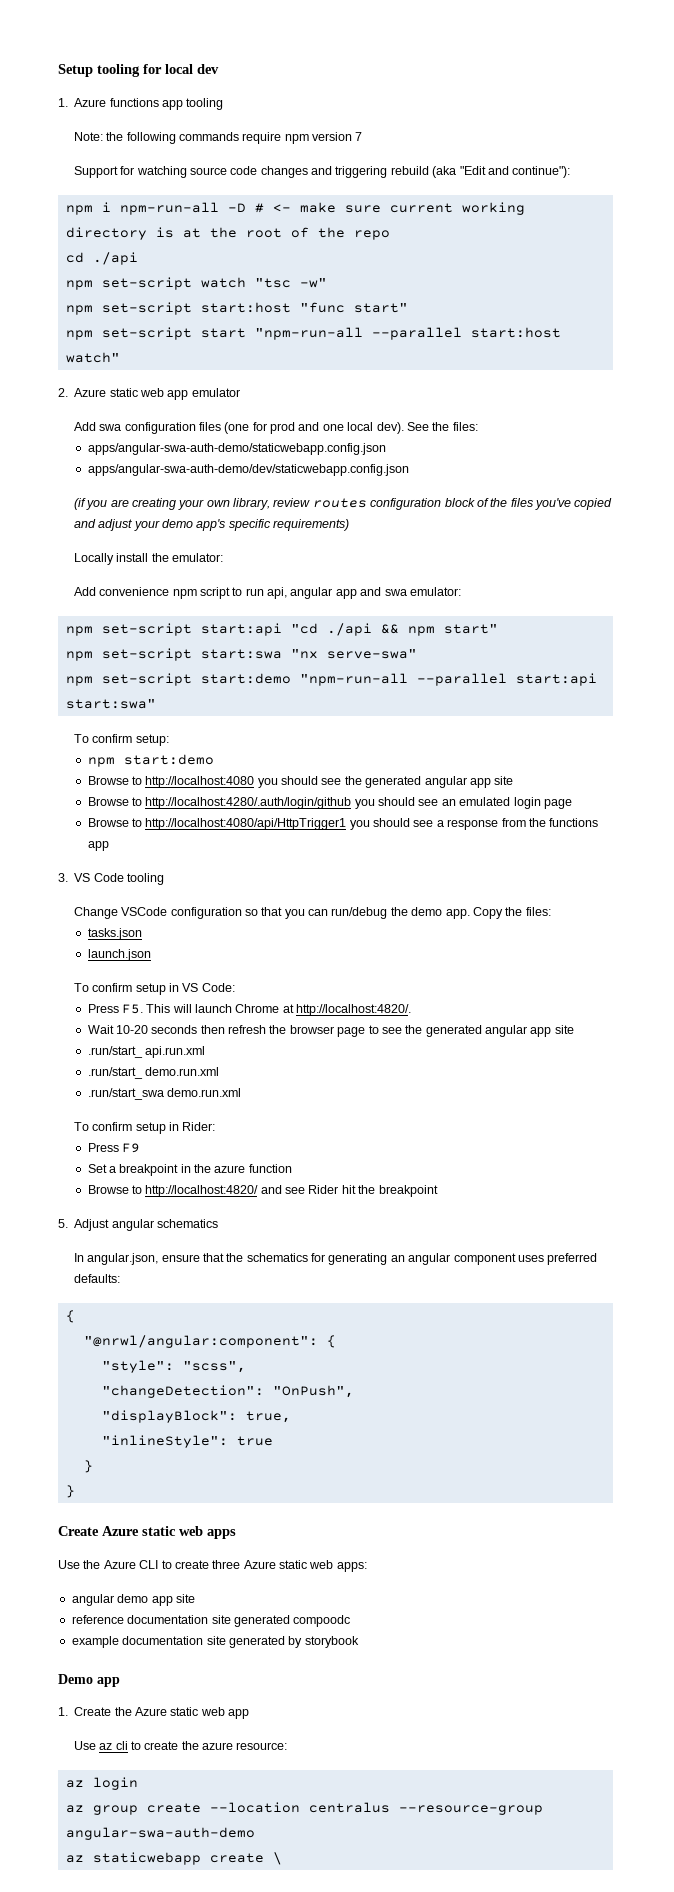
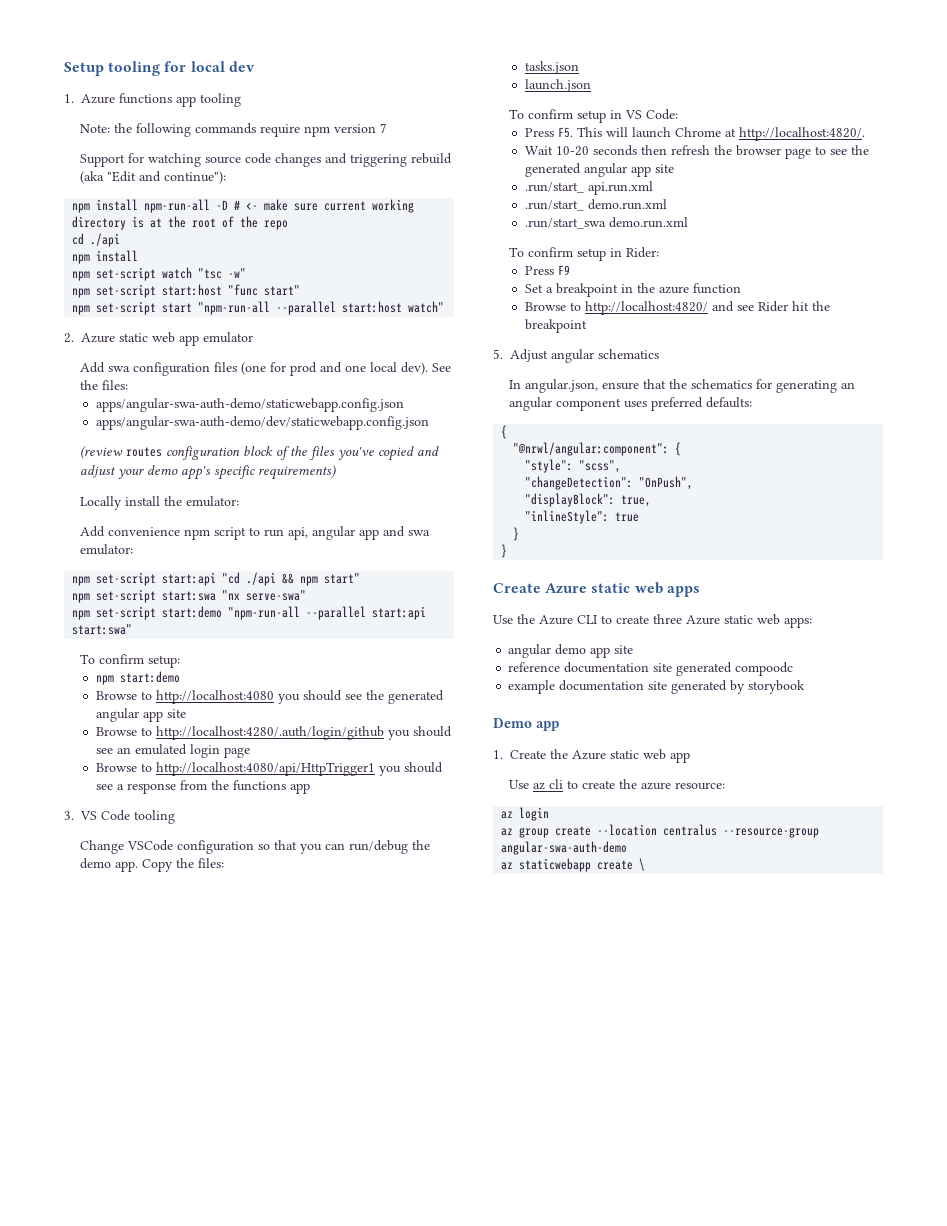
- npm i npm-run-all -D # <- make sure current working directory is at the root of the repo
+ npm install npm-run-all -D # <- make sure current working directory is at the root of the repo
  cd ./api
+ npm install
- (if you are creating your own library, review routes configuration block of the files you've copied and adjust your demo app's specific requirements)
+ (review routes configuration block of the files you've copied and adjust your demo app's specific requirements)

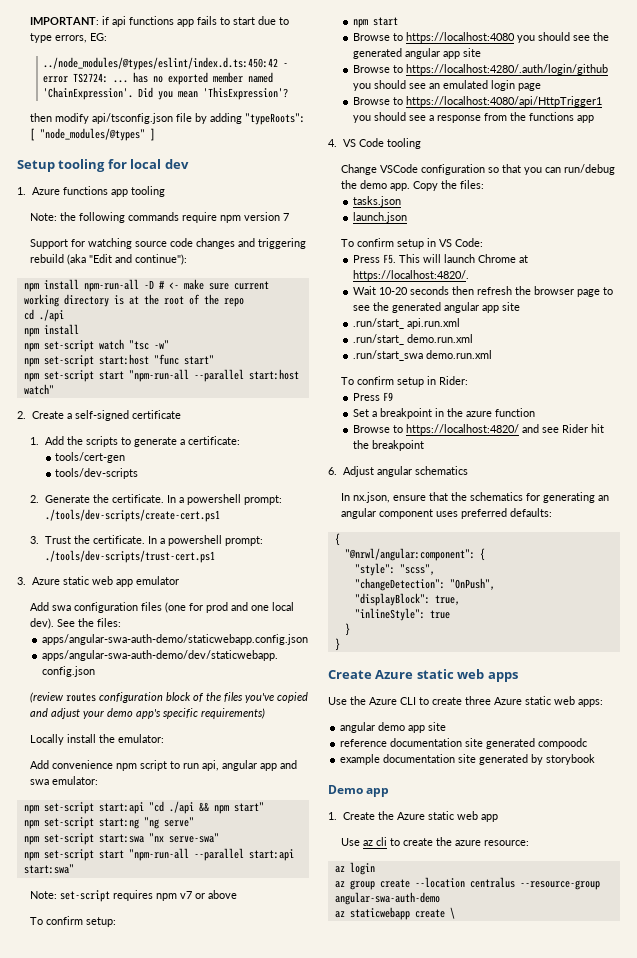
+ IMPORTANT: if api functions app fails to start due to type errors, EG:
+ ../node_modules/@types/eslint/index.d.ts:450:42 - error TS2724: ... has no exported member named 'ChainExpression'. Did you mean 'ThisExpression'?
+ then modify api/tsconfig.json file by adding "typeRoots": [ "node_modules/@types" ]
- 2. Azure static web app emulator
+ 2. Create a self-signed certificate
+ 1. Add the scripts to generate a certificate:
+ tools/cert-gen
+ tools/dev-scripts
+ 2. Generate the certificate. In a powershell prompt: ./tools/dev-scripts/create-cert.ps1
+ 3. Trust the certificate. In a powershell prompt: ./tools/dev-scripts/trust-cert.ps1
+ 3. Azure static web app emulator
+ npm set-script start:ng "ng serve"
- npm set-script start:demo "npm-run-all --parallel start:api start:swa"
+ npm set-script start "npm-run-all --parallel start:api start:swa"
+ Note: set-script requires npm v7 or above
- npm start:demo
- Browse to http://localhost:4080 you should see the generated angular app site
+ npm start
+ Browse to https://localhost:4080 you should see the generated angular app site
- Browse to http://localhost:4280/.auth/login/github you should see an emulated login page
+ Browse to https://localhost:4280/.auth/login/github you should see an emulated login page
- Browse to http://localhost:4080/api/HttpTrigger1 you should see a response from the functions app
+ Browse to https://localhost:4080/api/HttpTrigger1 you should see a response from the functions app
- 3. VS Code tooling
+ 4. VS Code tooling
- Press F5. This will launch Chrome at http://localhost:4820/.
+ Press F5. This will launch Chrome at https://localhost:4820/.
- Browse to http://localhost:4820/ and see Rider hit the breakpoint
+ Browse to https://localhost:4820/ and see Rider hit the breakpoint
- 5. Adjust angular schematics
+ 6. Adjust angular schematics
- In angular.json, ensure that the schematics for generating an angular component uses preferred defaults:
+ In nx.json, ensure that the schematics for generating an angular component uses preferred defaults:

